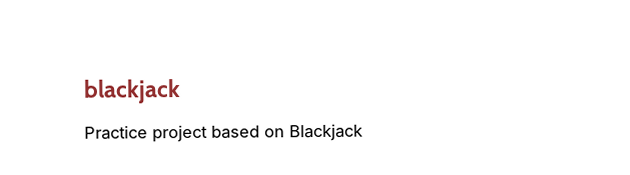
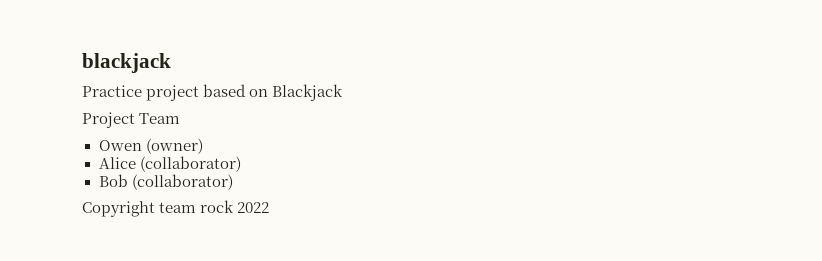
+ Project Team
+ Owen (owner)
+ Alice (collaborator)
+ Bob (collaborator)
+ Copyright team rock 2022

